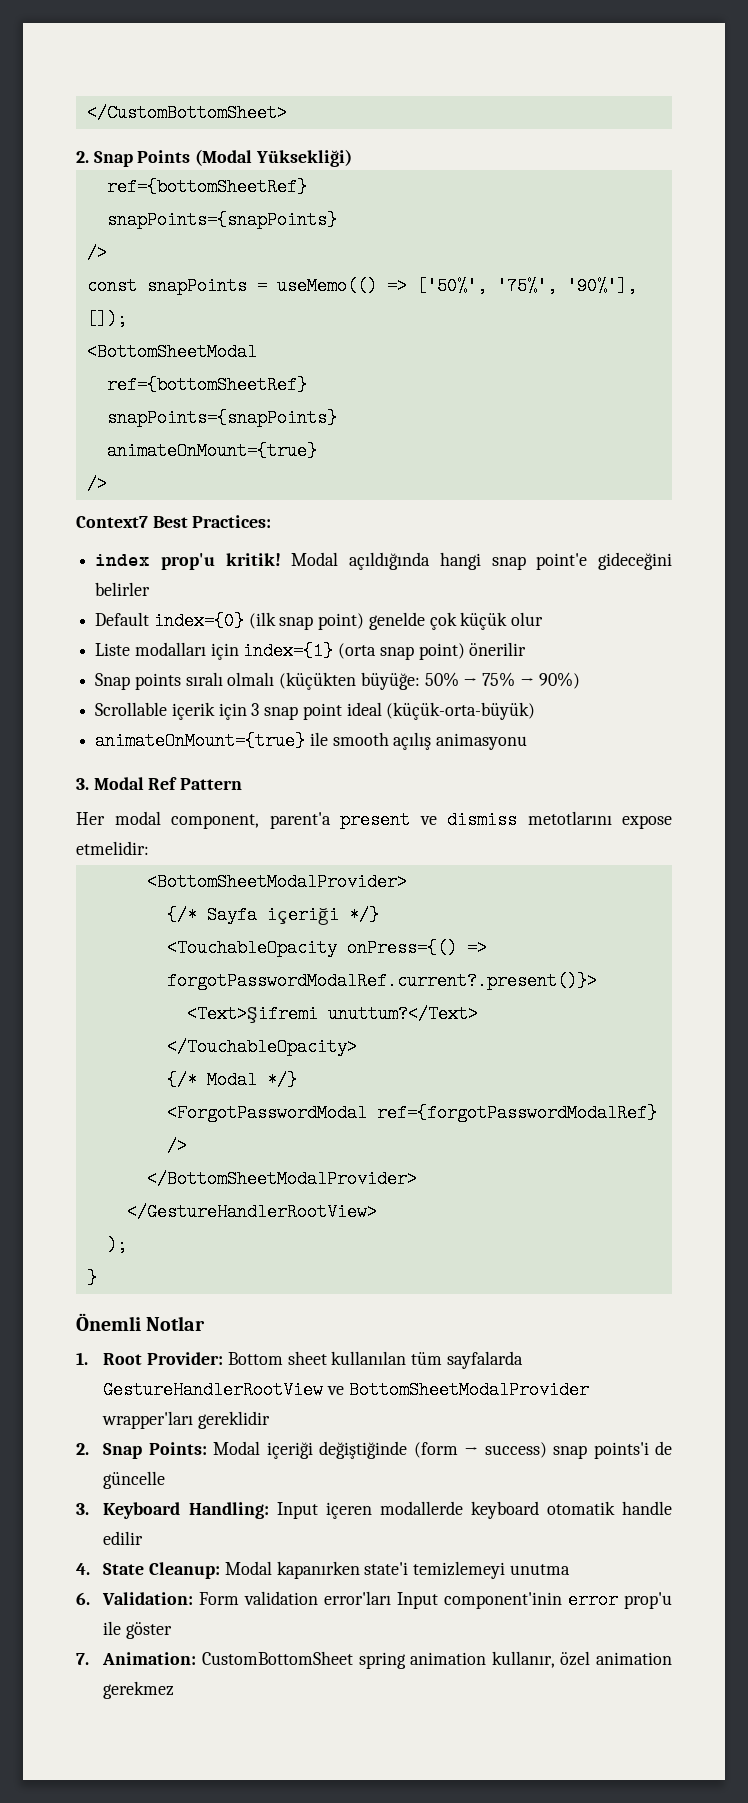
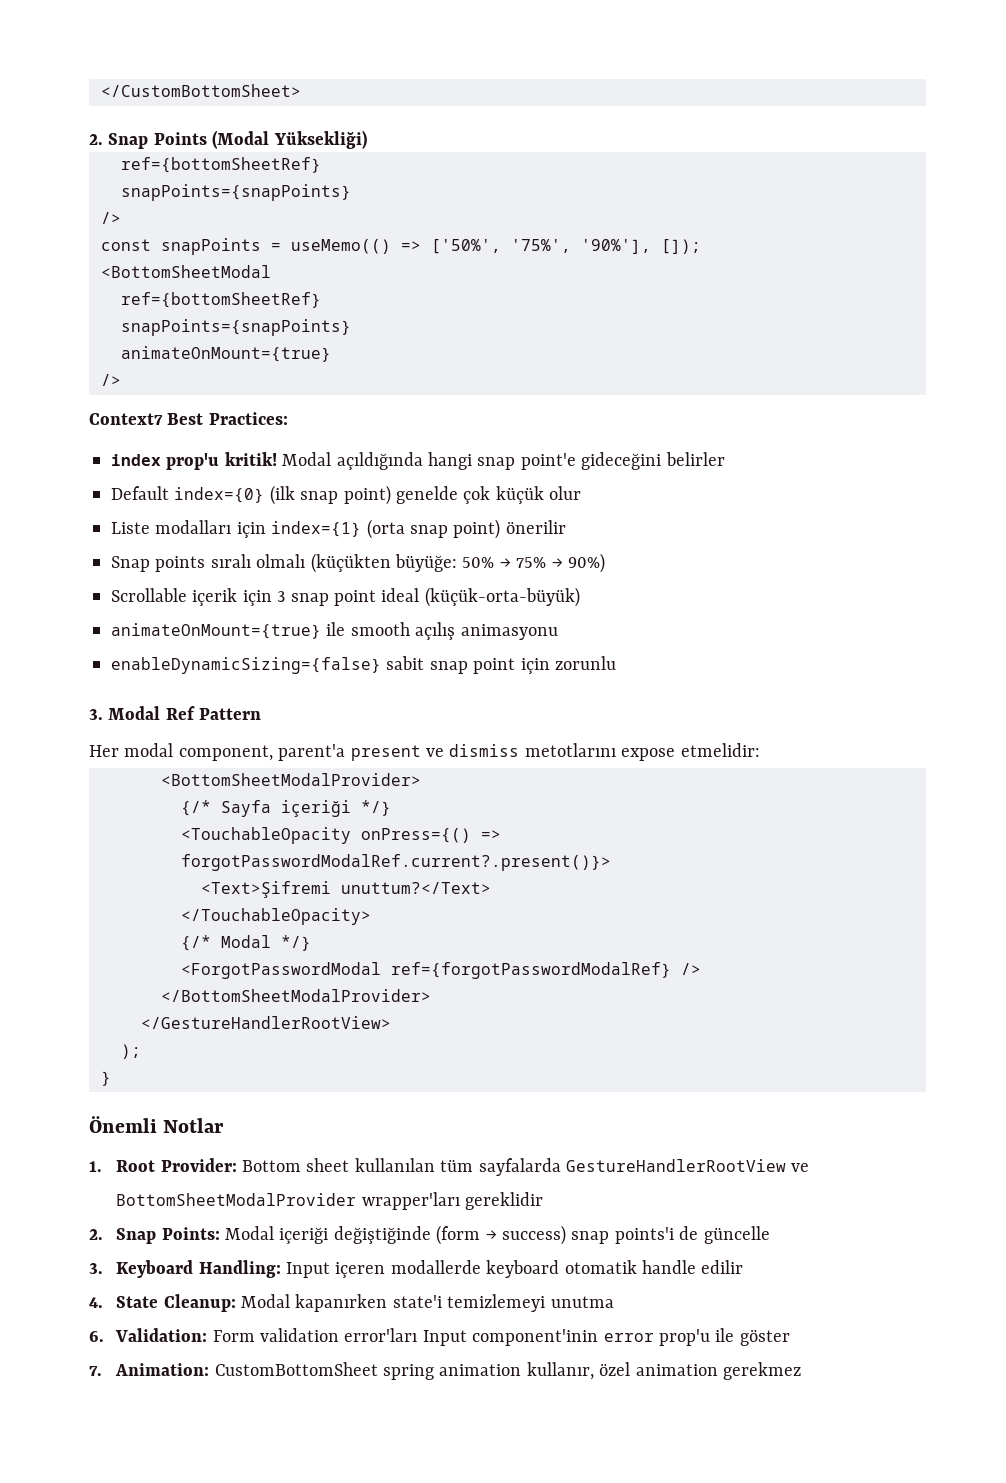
+ enableDynamicSizing={false} sabit snap point için zorunlu

